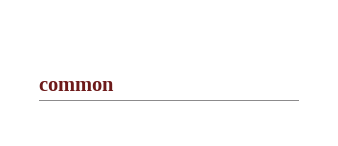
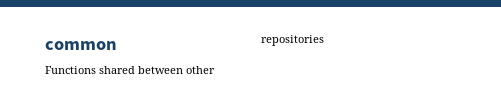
+ Functions shared between other repositories

